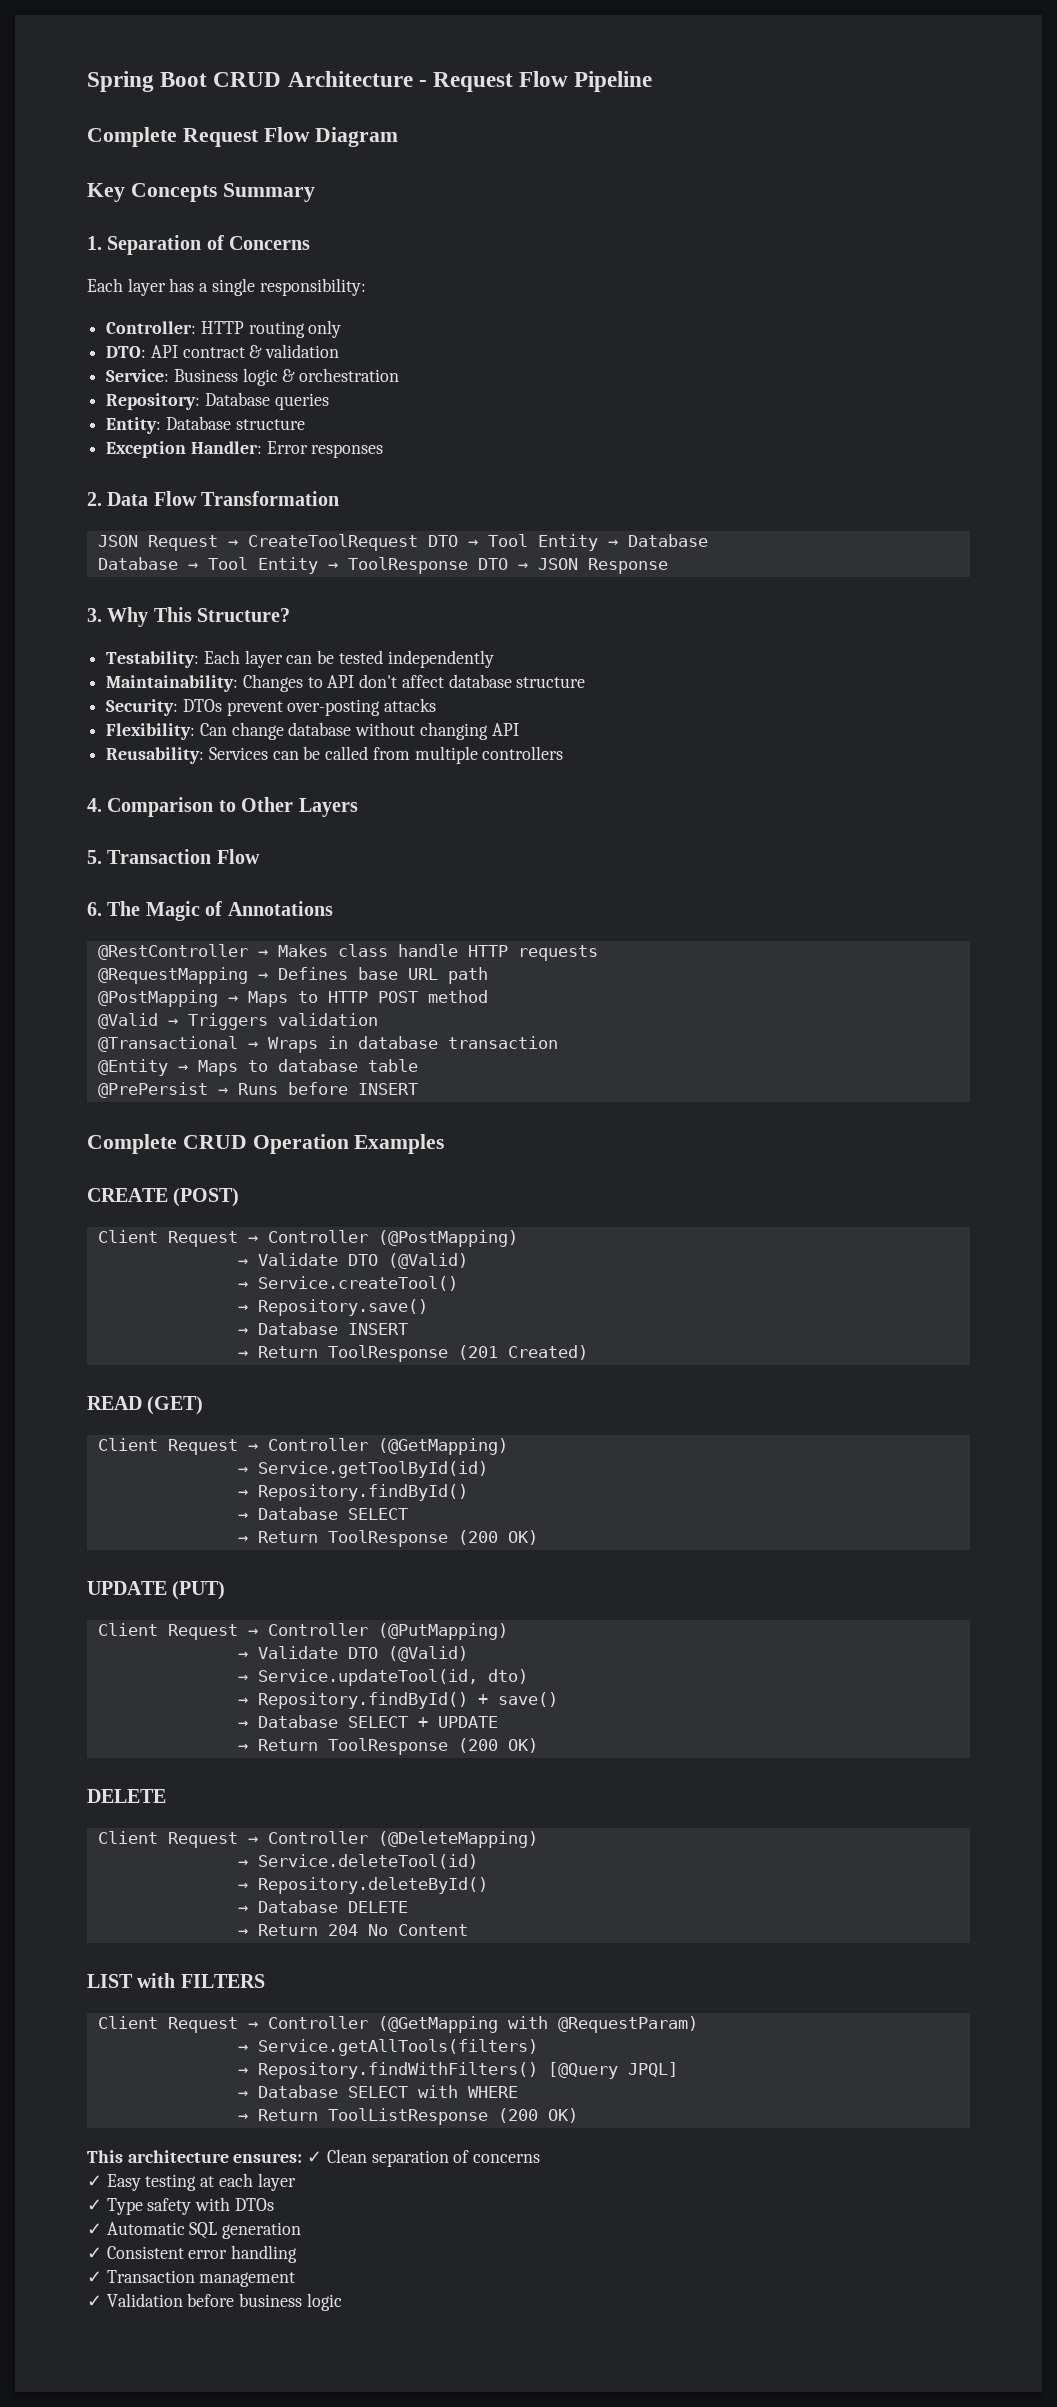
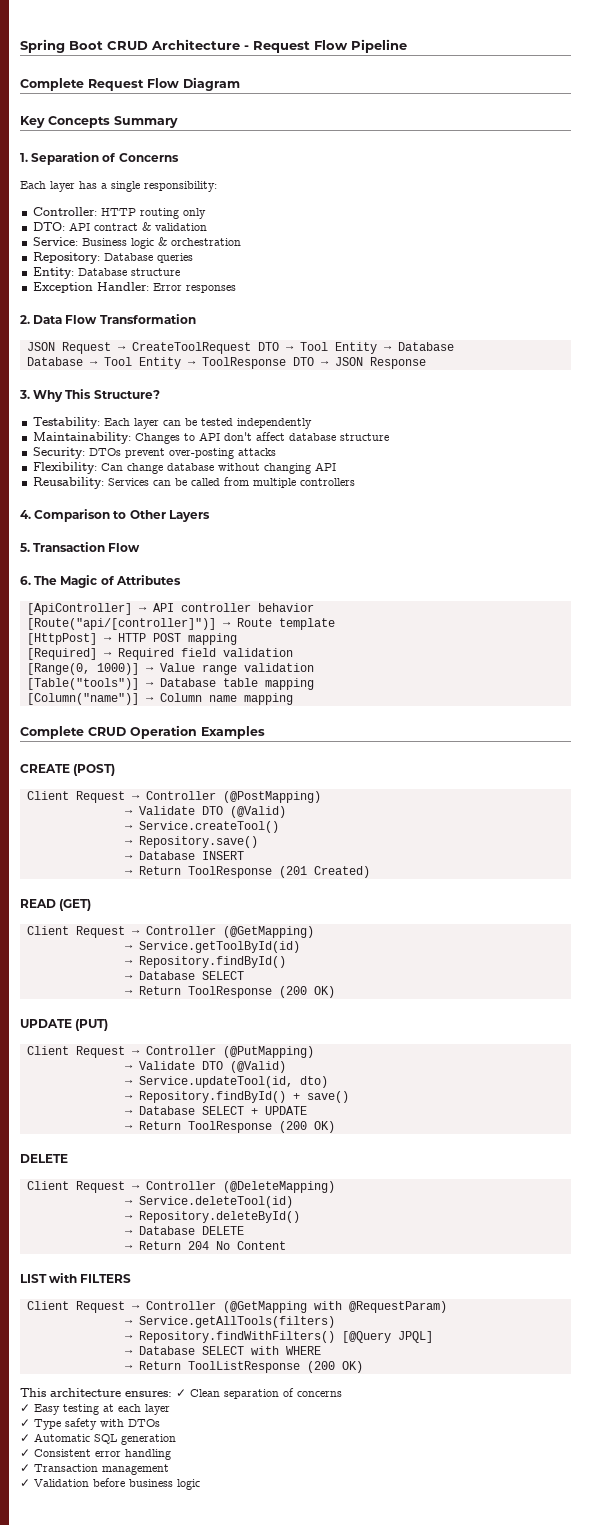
- 6. The Magic of Annotations
- @RestController → Makes class handle HTTP requests
- @RequestMapping → Defines base URL path
- @PostMapping → Maps to HTTP POST method
- @Valid → Triggers validation
- @Transactional → Wraps in database transaction
- @Entity → Maps to database table
- @PrePersist → Runs before INSERT
+ 6. The Magic of Attributes
+ [ApiController] → API controller behavior
+ [Route("api/[controller]")] → Route template
+ [HttpPost] → HTTP POST mapping
+ [Required] → Required field validation
+ [Range(0, 1000)] → Value range validation
+ [Table("tools")] → Database table mapping
+ [Column("name")] → Column name mapping

